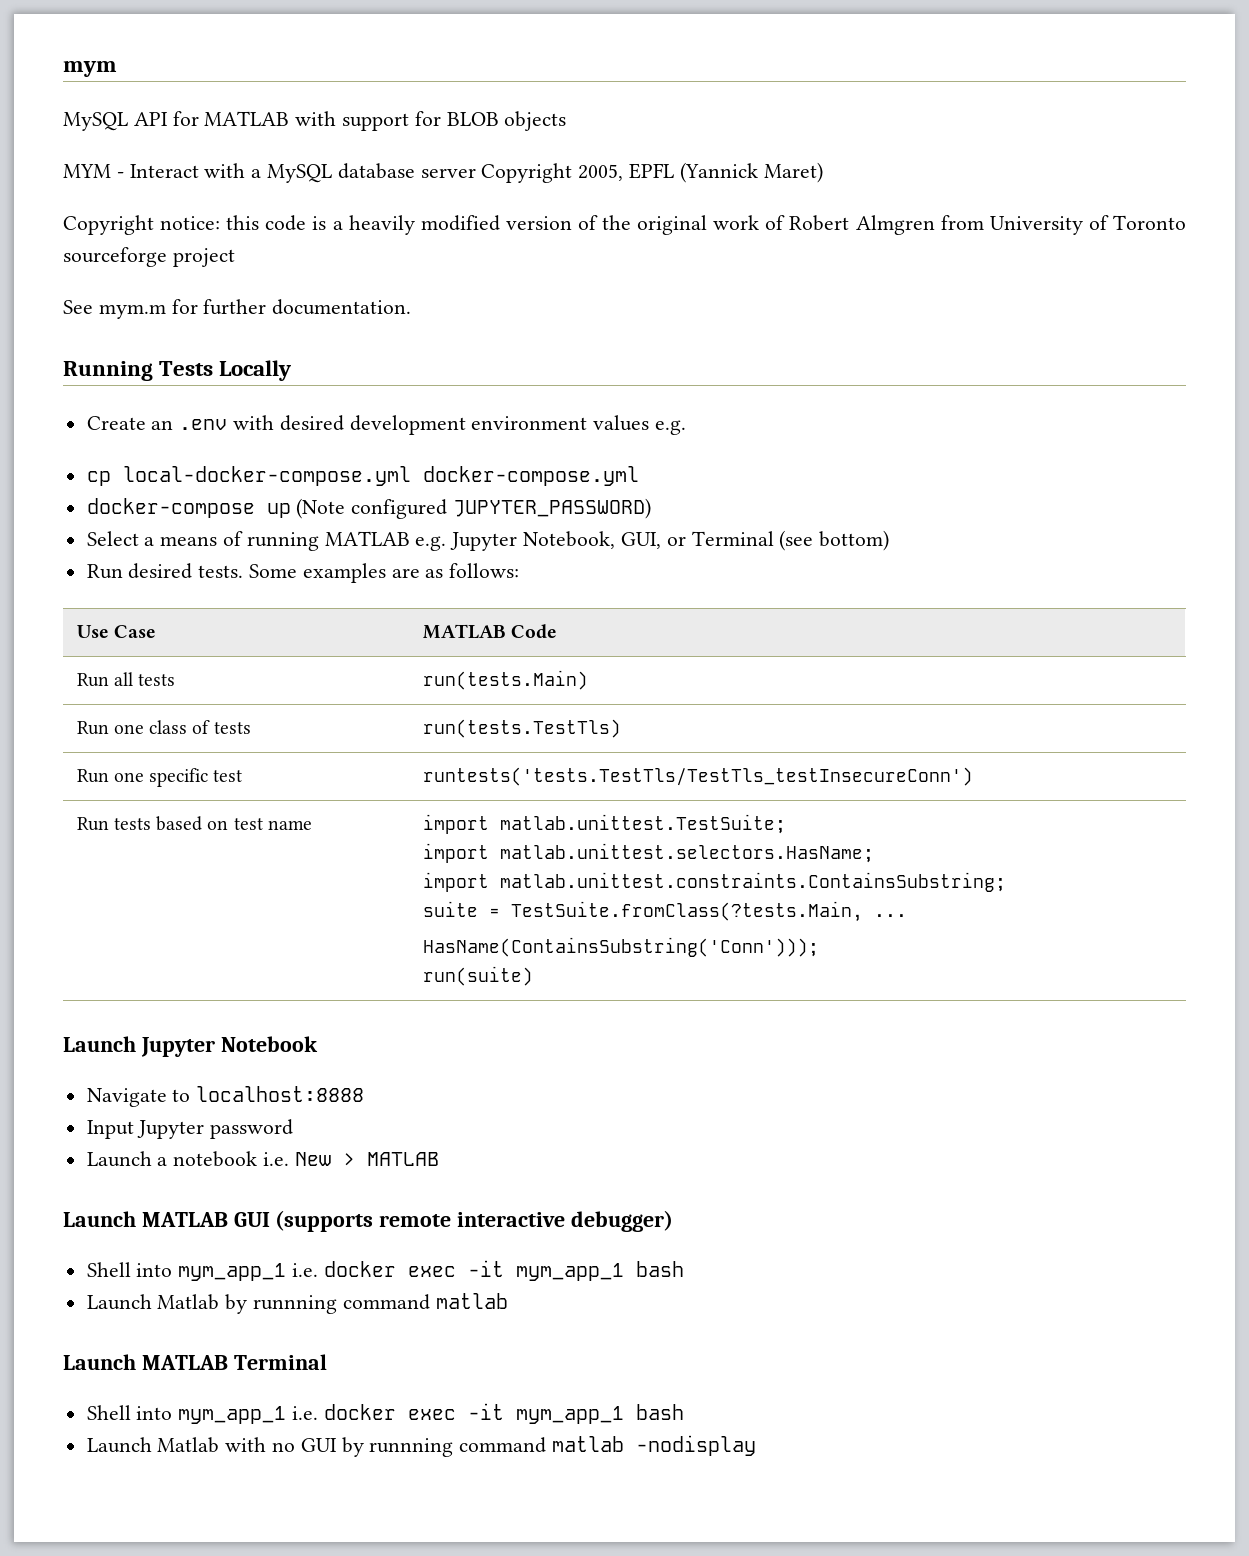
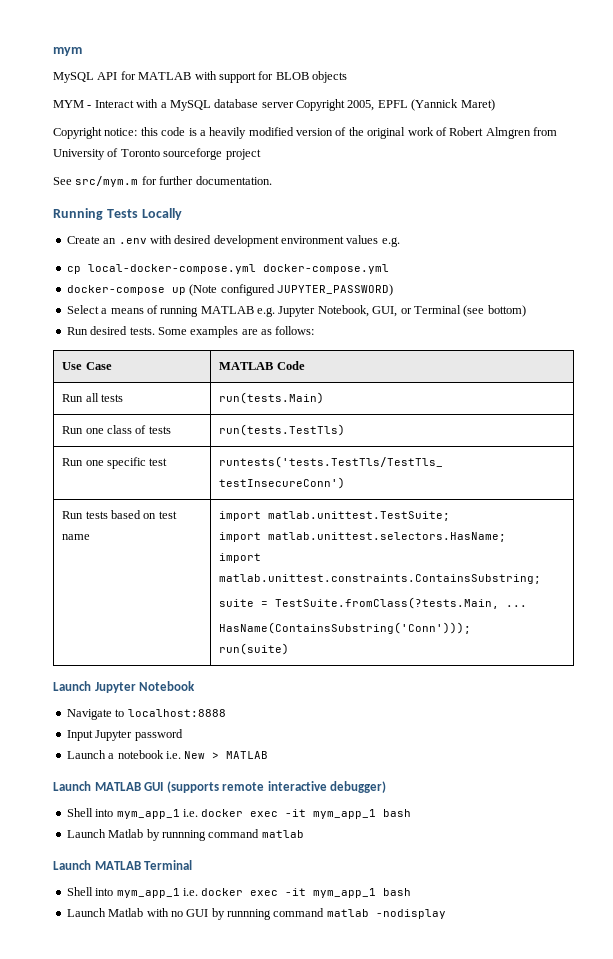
- See mym.m for further documentation.
+ See src/mym.m for further documentation.

